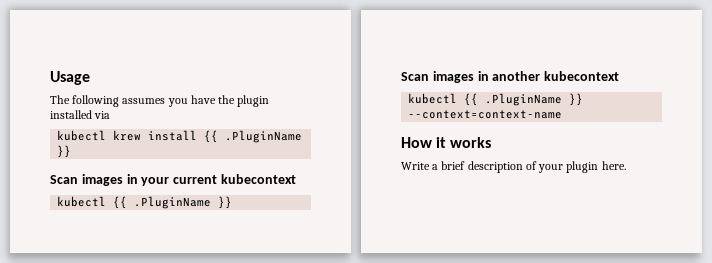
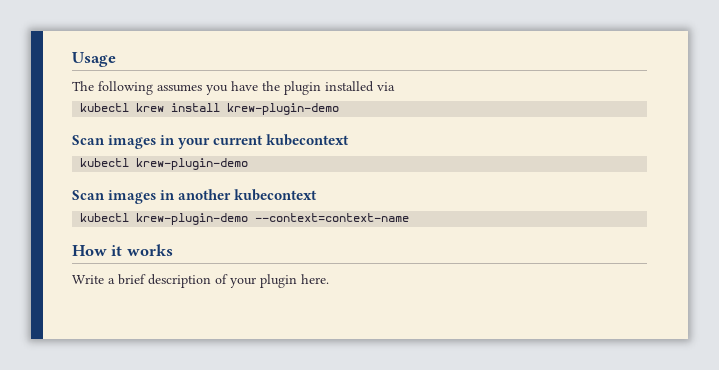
- kubectl krew install {{ .PluginName }}
+ kubectl krew install krew-plugin-demo
  Scan images in your current kubecontext
- kubectl {{ .PluginName }}
+ kubectl krew-plugin-demo
- kubectl {{ .PluginName }} --context=context-name
+ kubectl krew-plugin-demo --context=context-name

